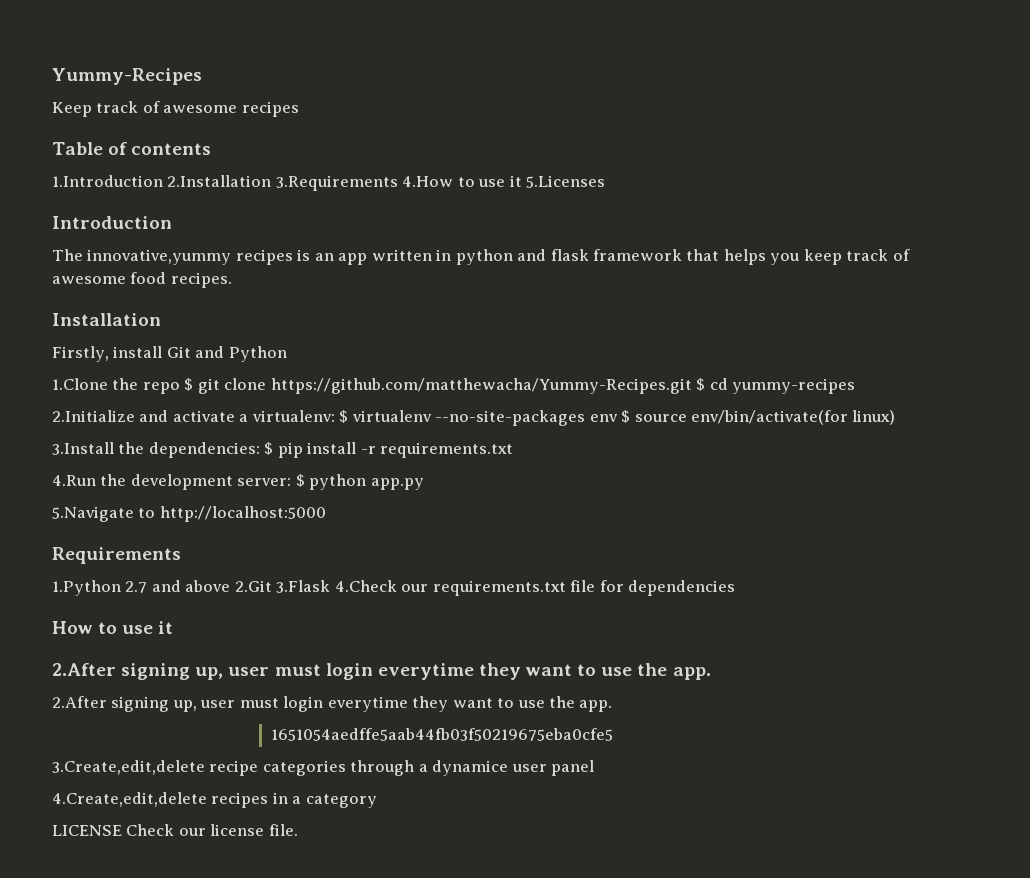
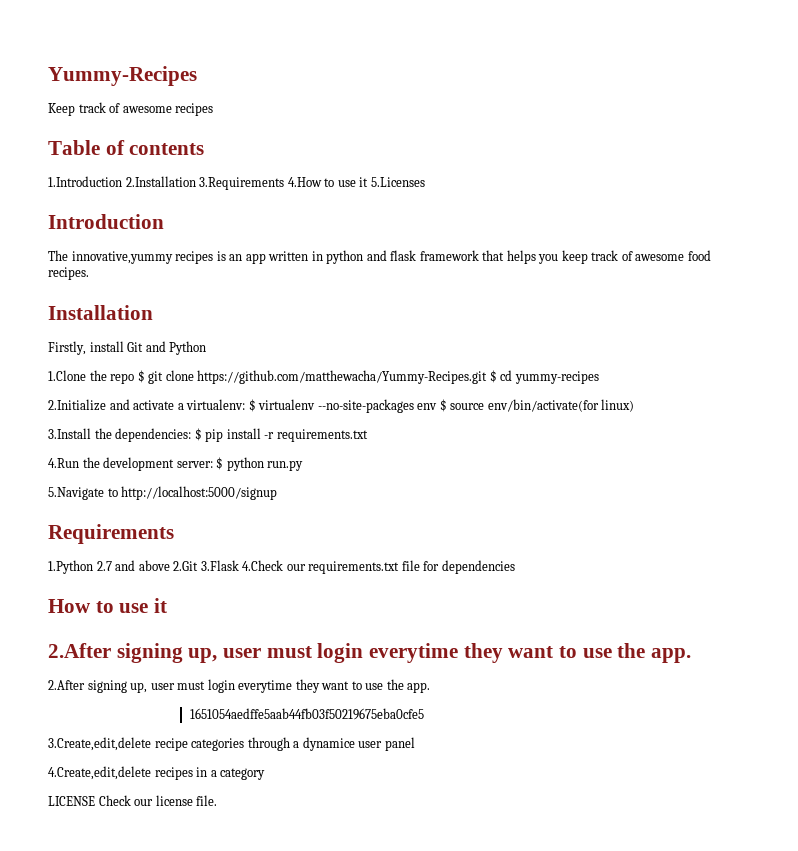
- 4.Run the development server: $ python app.py
+ 4.Run the development server: $ python run.py
- 5.Navigate to http://localhost:5000
+ 5.Navigate to http://localhost:5000/signup

